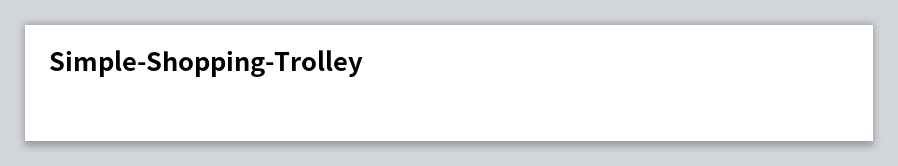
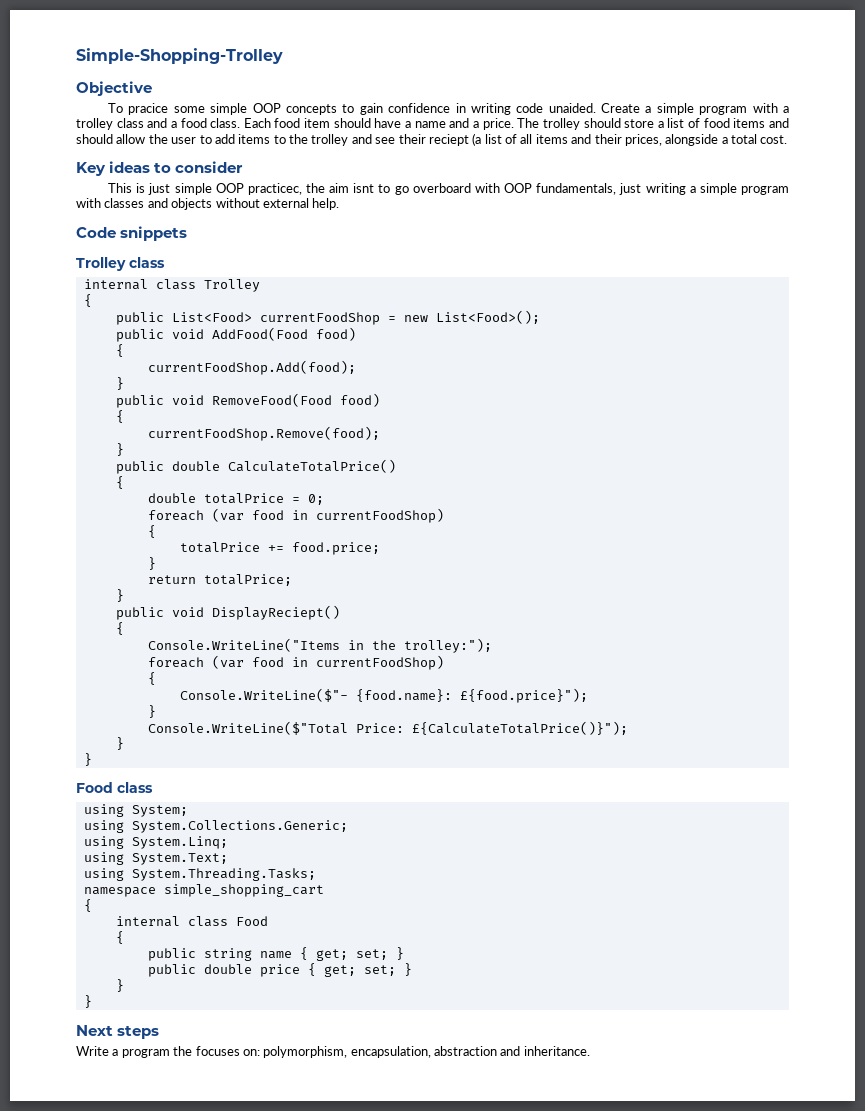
+ Objective
+ To pracice some simple OOP concepts to gain confidence in writing code unaided. Create a simple program with a trolley class and a food class. Each food item should have a name and a price. The trolley should store a list of food items and should allow the user to add items to the trolley and see their reciept (a list of all items and their prices, alongside a total cost.
+ Key ideas to consider
+ This is just simple OOP practicec, the aim isnt to go overboard with OOP fundamentals, just writing a simple program with classes and objects without external help.
+ Code snippets
+ Trolley class
+ internal class Trolley
+ {
+ public List<Food> currentFoodShop = new List<Food>();
+ public void AddFood(Food food)
+ {
+ currentFoodShop.Add(food);
+ }
+ public void RemoveFood(Food food)
+ {
+ currentFoodShop.Remove(food);
+ }
+ public double CalculateTotalPrice()
+ {
+ double totalPrice = 0;
+ foreach (var food in currentFoodShop)
+ {
+ totalPrice += food.price;
+ }
+ return totalPrice;
+ }
+ public void DisplayReciept()
+ {
+ Console.WriteLine("Items in the trolley:");
+ foreach (var food in currentFoodShop)
+ {
+ Console.WriteLine($"- {food.name}: £{food.price}");
+ }
+ Console.WriteLine($"Total Price: £{CalculateTotalPrice()}");
+ }
+ }
+ Food class
+ using System;
+ using System.Collections.Generic;
+ using System.Linq;
+ using System.Text;
+ using System.Threading.Tasks;
+ namespace simple_shopping_cart
+ {
+ internal class Food
+ {
+ public string name { get; set; }
+ public double price { get; set; }
+ }
+ }
+ Next steps
+ Write a program the focuses on: polymorphism, encapsulation, abstraction and inheritance.

